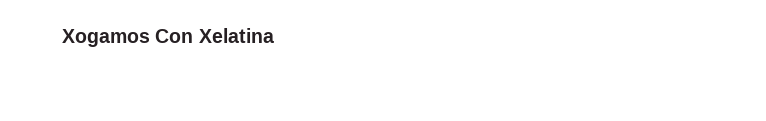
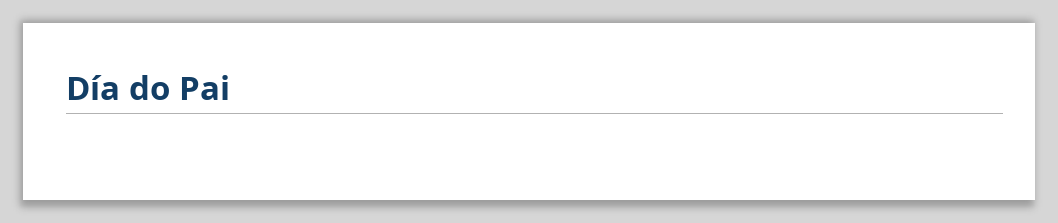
- Xogamos Con Xelatina
+ Día do Pai

